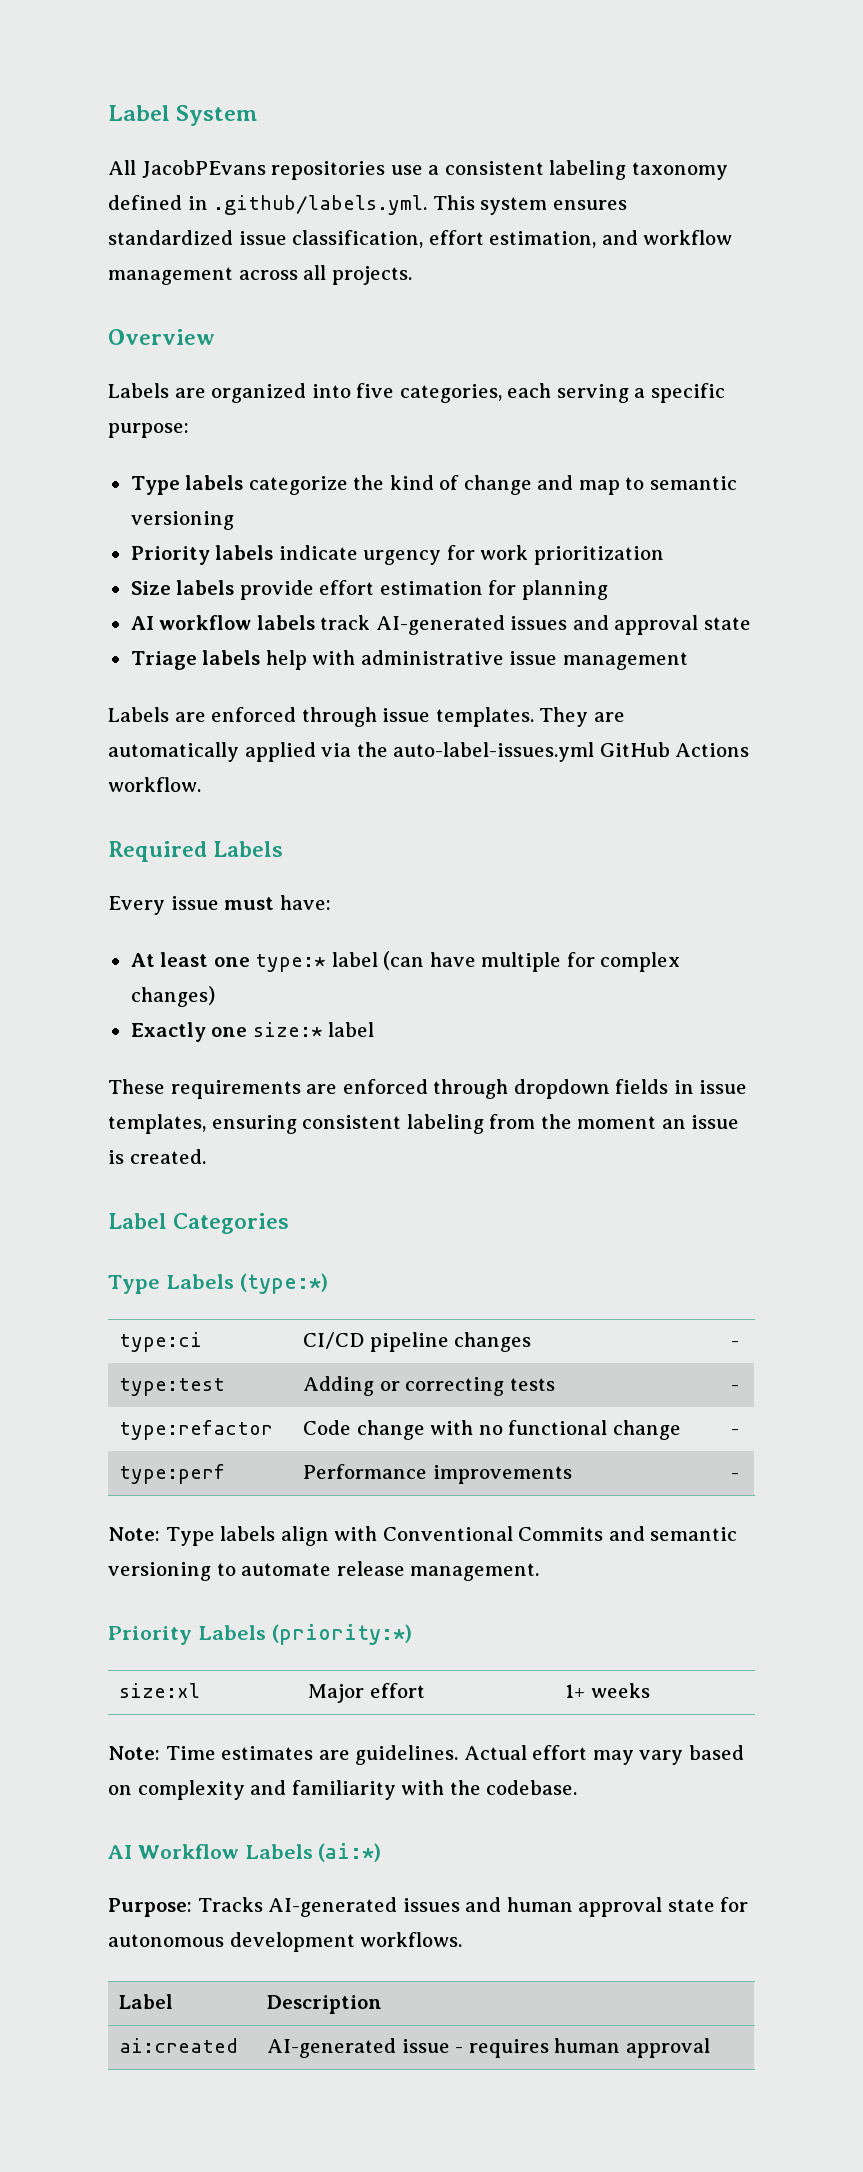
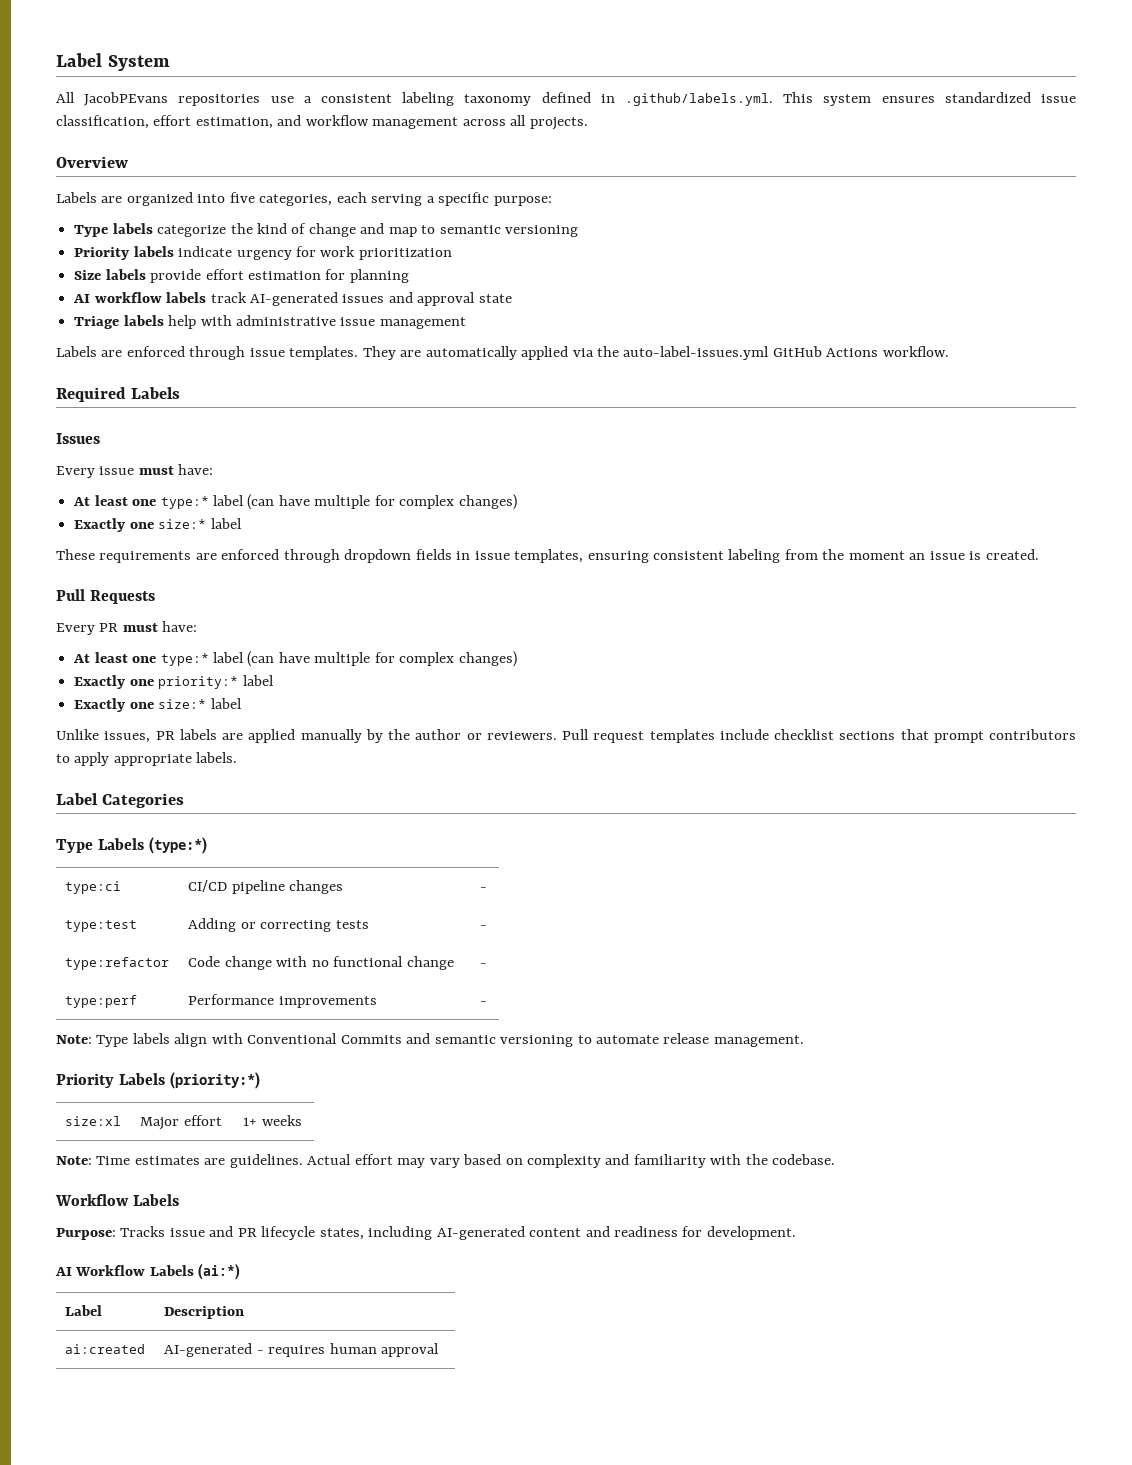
+ Issues
+ Pull Requests
+ Every PR must have:
+ At least one type:* label (can have multiple for complex changes)
+ Exactly one priority:* label
+ Exactly one size:* label
+ Unlike issues, PR labels are applied manually by the author or reviewers. Pull request templates include checklist sections that prompt contributors to apply appropriate labels.
  Actual effort may vary based on complexity and familiarity with the codebase.
+ Workflow Labels
+ Purpose: Tracks issue and PR lifecycle states, including AI-generated content and readiness for development.
  AI Workflow Labels (ai:*)
- Purpose: Tracks AI-generated issues and human approval state for autonomous development workflows.
- ai:created | AI-generated issue - requires human approval
+ ai:created | AI-generated - requires human approval

